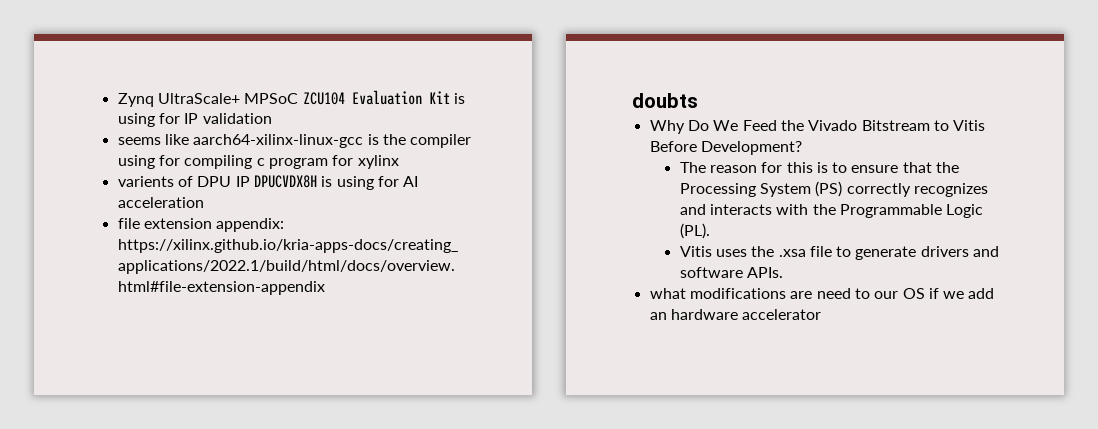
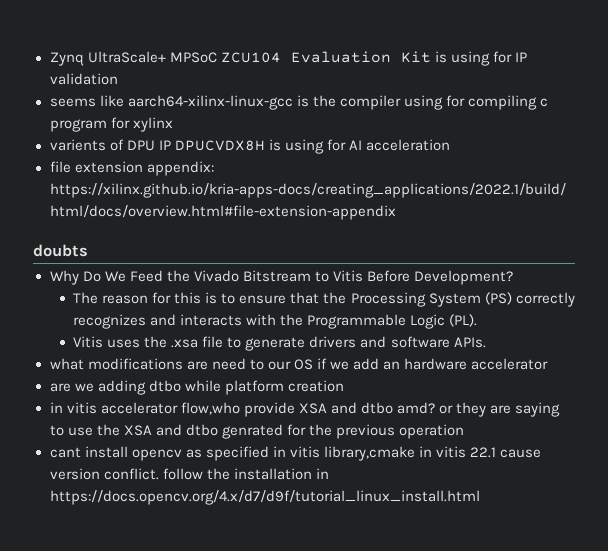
+ are we adding dtbo while platform creation
+ in vitis accelerator flow,who provide XSA and dtbo amd? or they are saying to use the XSA and dtbo genrated for the previous operation
+ cant install opencv as specified in vitis library,cmake in vitis 22.1 cause version conflict. follow the installation in https://docs.opencv.org/4.x/d7/d9f/tutorial_linux_install.html

